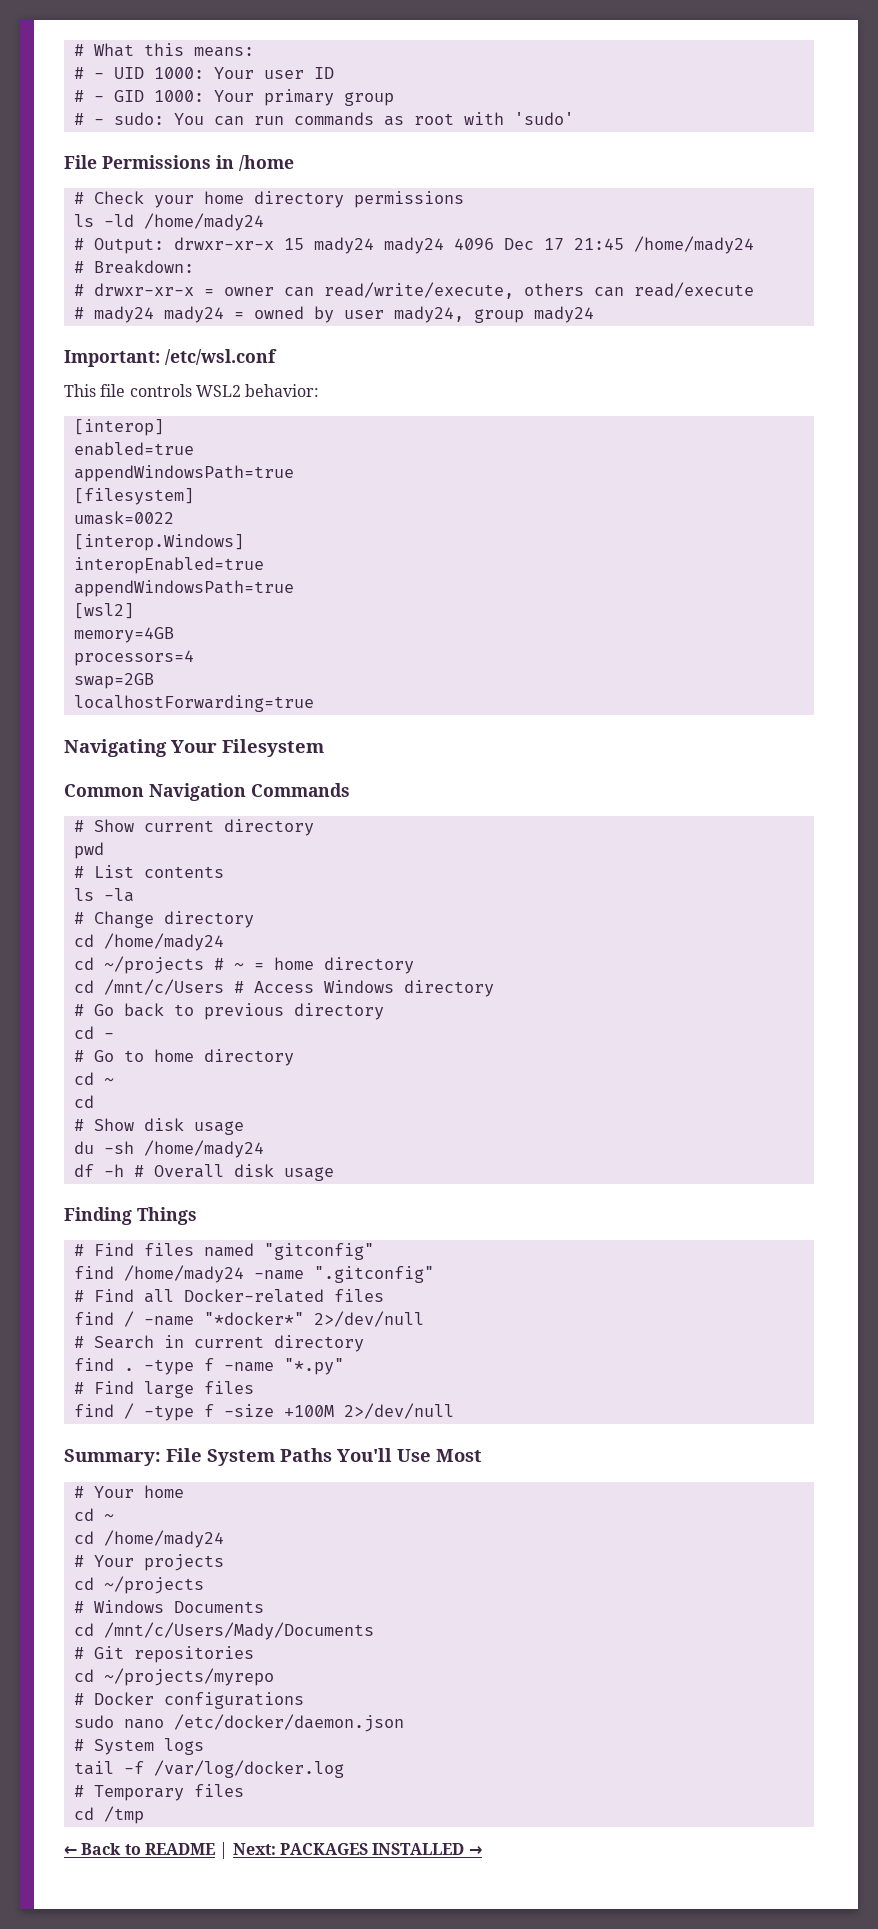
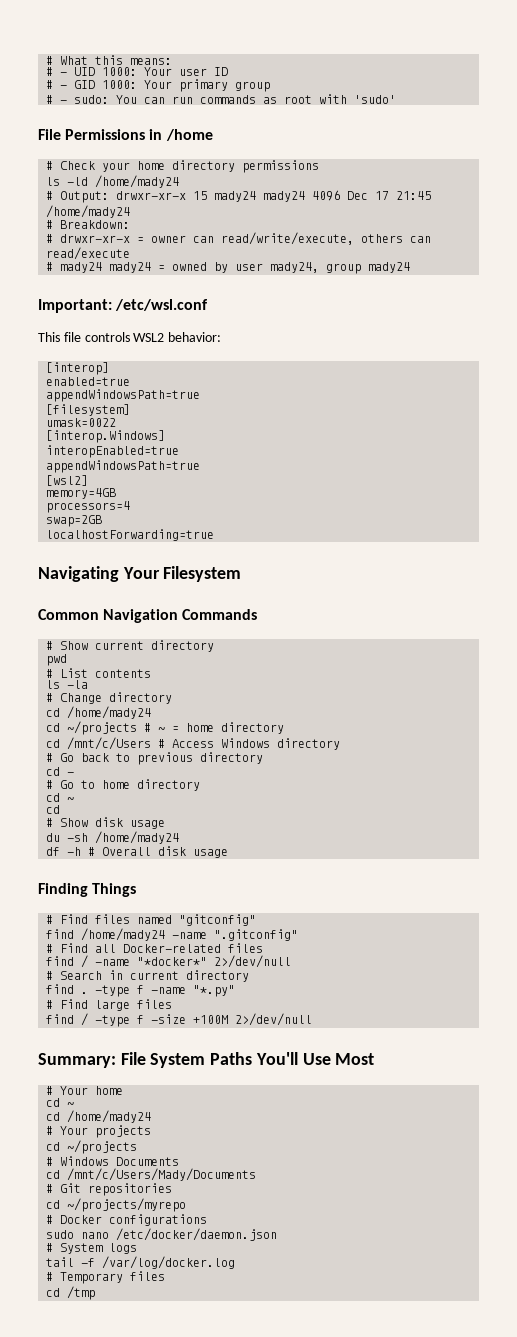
- ← Back to README | Next: PACKAGES INSTALLED →

